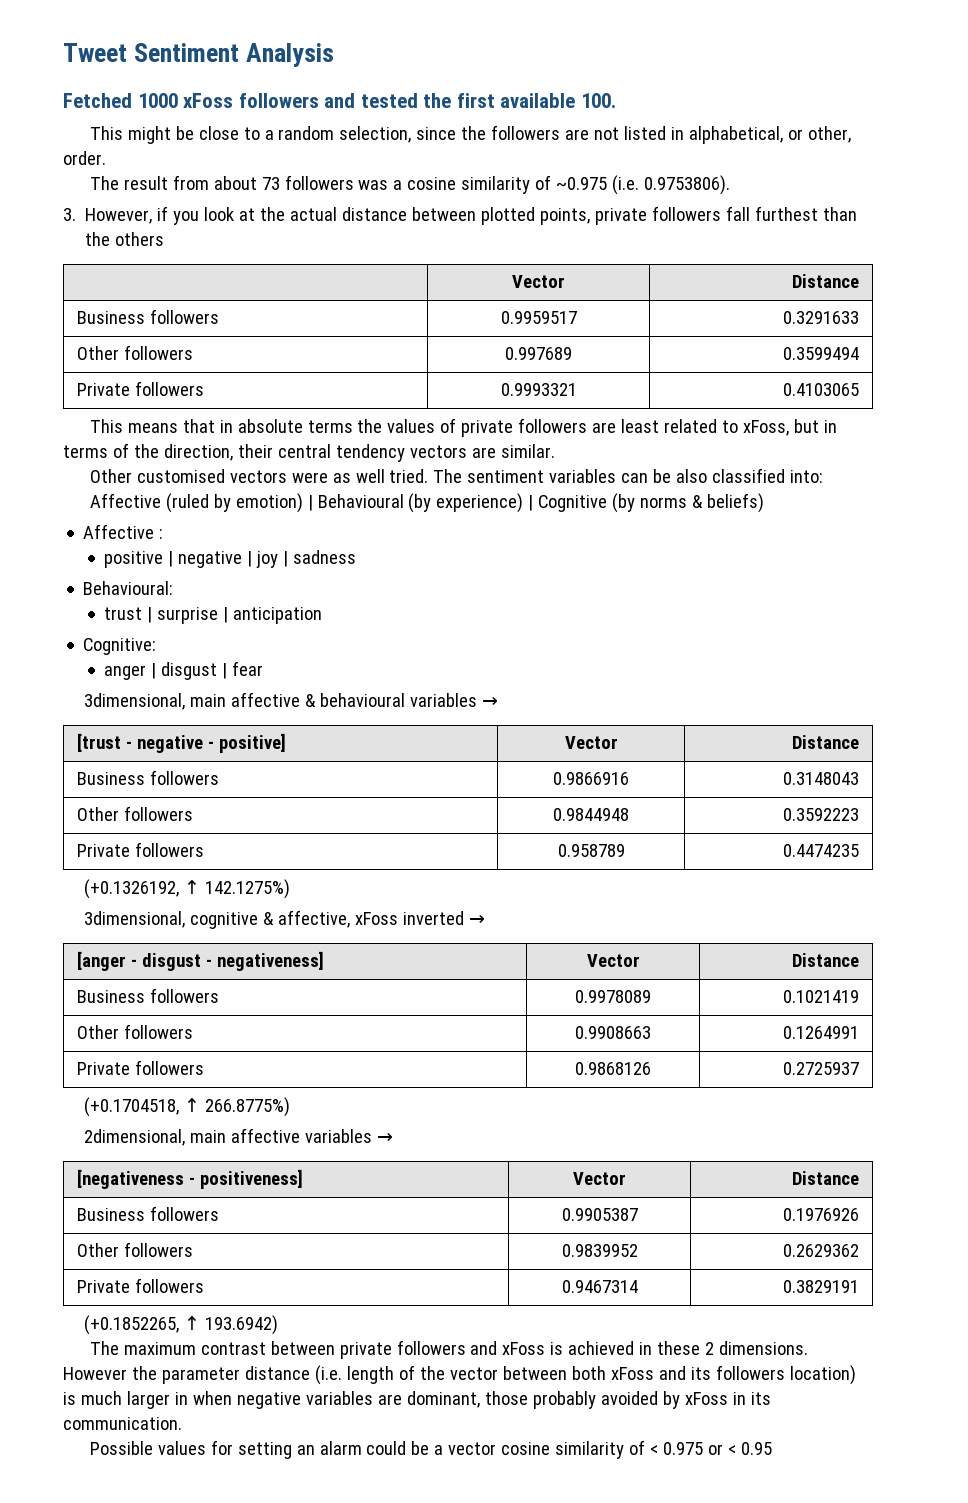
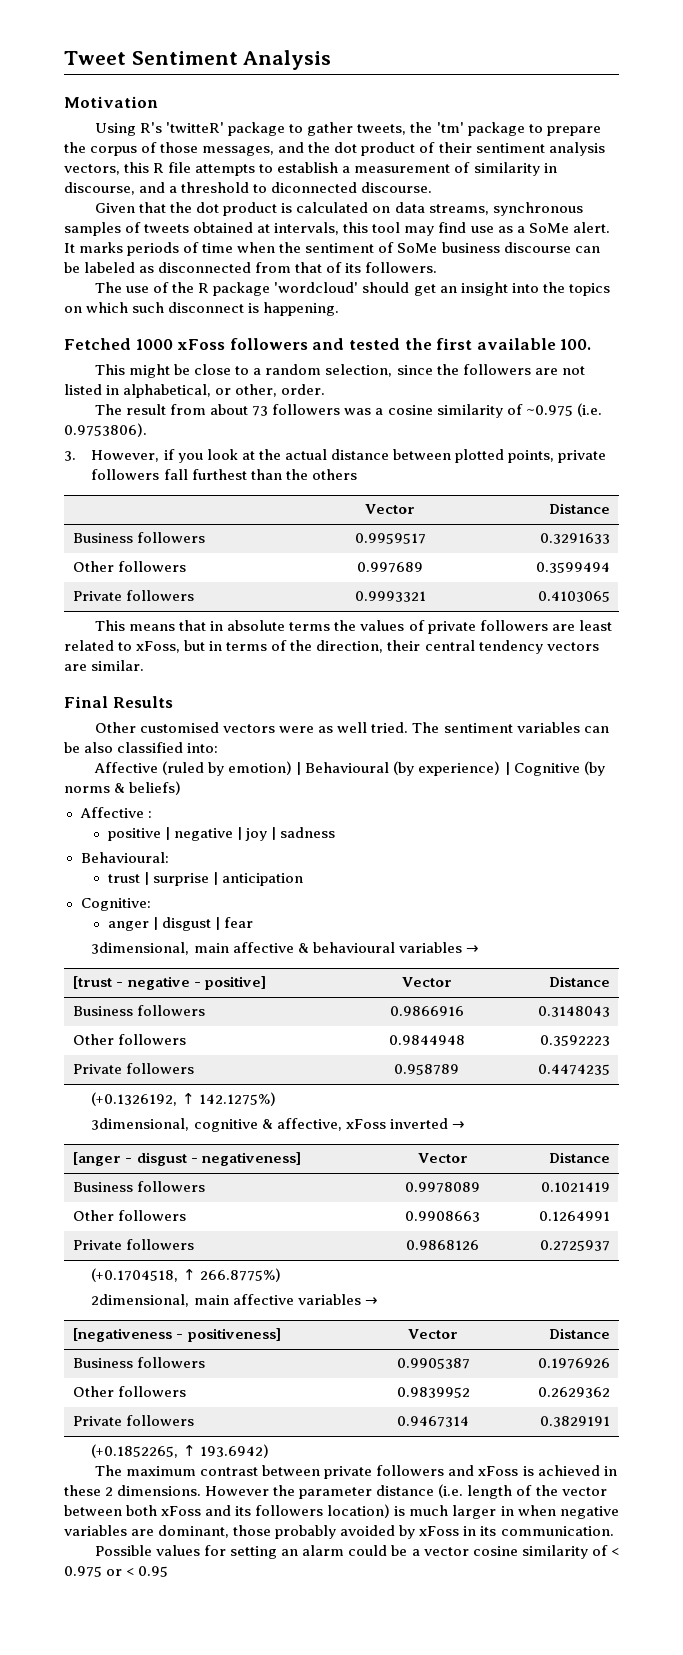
+ Motivation
+ Using R's 'twitteR' package to gather tweets, the 'tm' package to prepare the corpus of those messages, and the dot product of their sentiment analysis vectors, this R file attempts to establish a measurement of similarity in discourse, and a threshold to diconnected discourse.
+ Given that the dot product is calculated on data streams, synchronous samples of tweets obtained at intervals, this tool may find use as a SoMe alert. It marks periods of time when the sentiment of SoMe business discourse can be labeled as disconnected from that of its followers.
+ The use of the R package 'wordcloud' should get an insight into the topics on which such disconnect is happening.
+ Final Results

